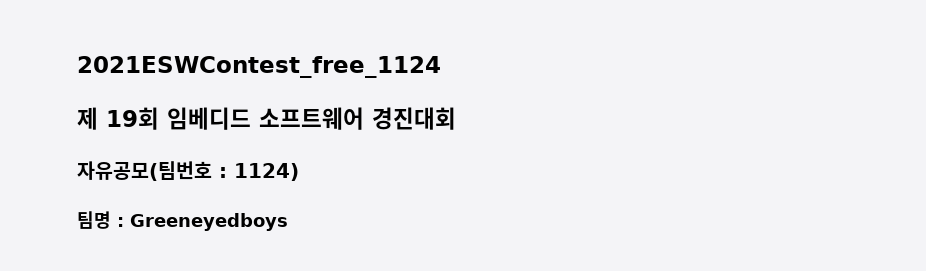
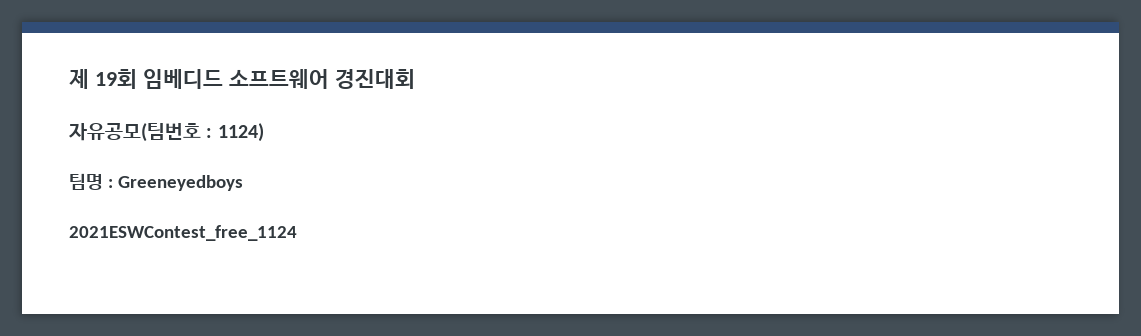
- 2021ESWContest_free_1124
+ 2021ESWContest_free_1124

